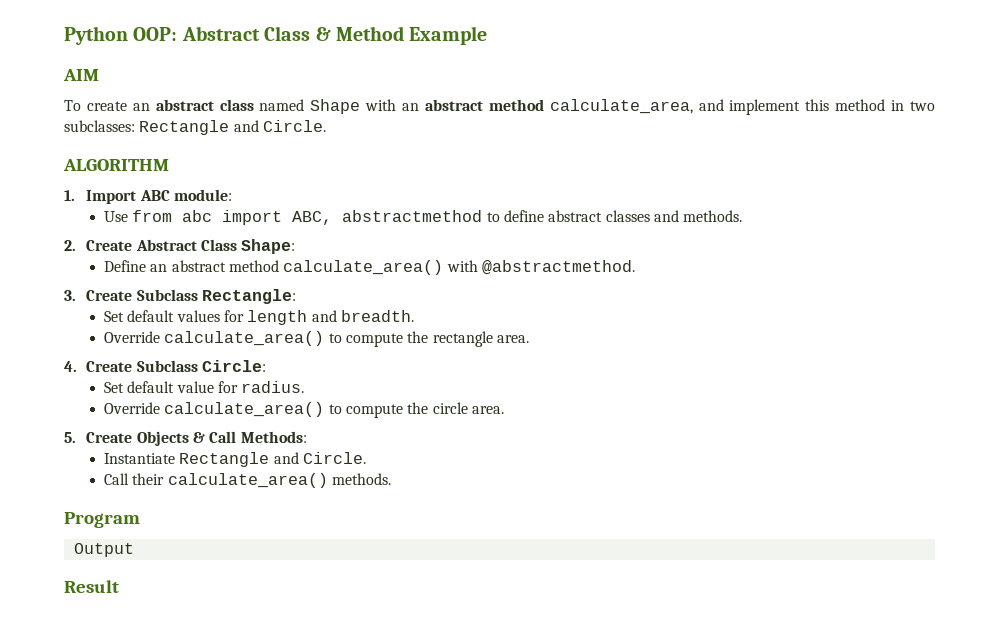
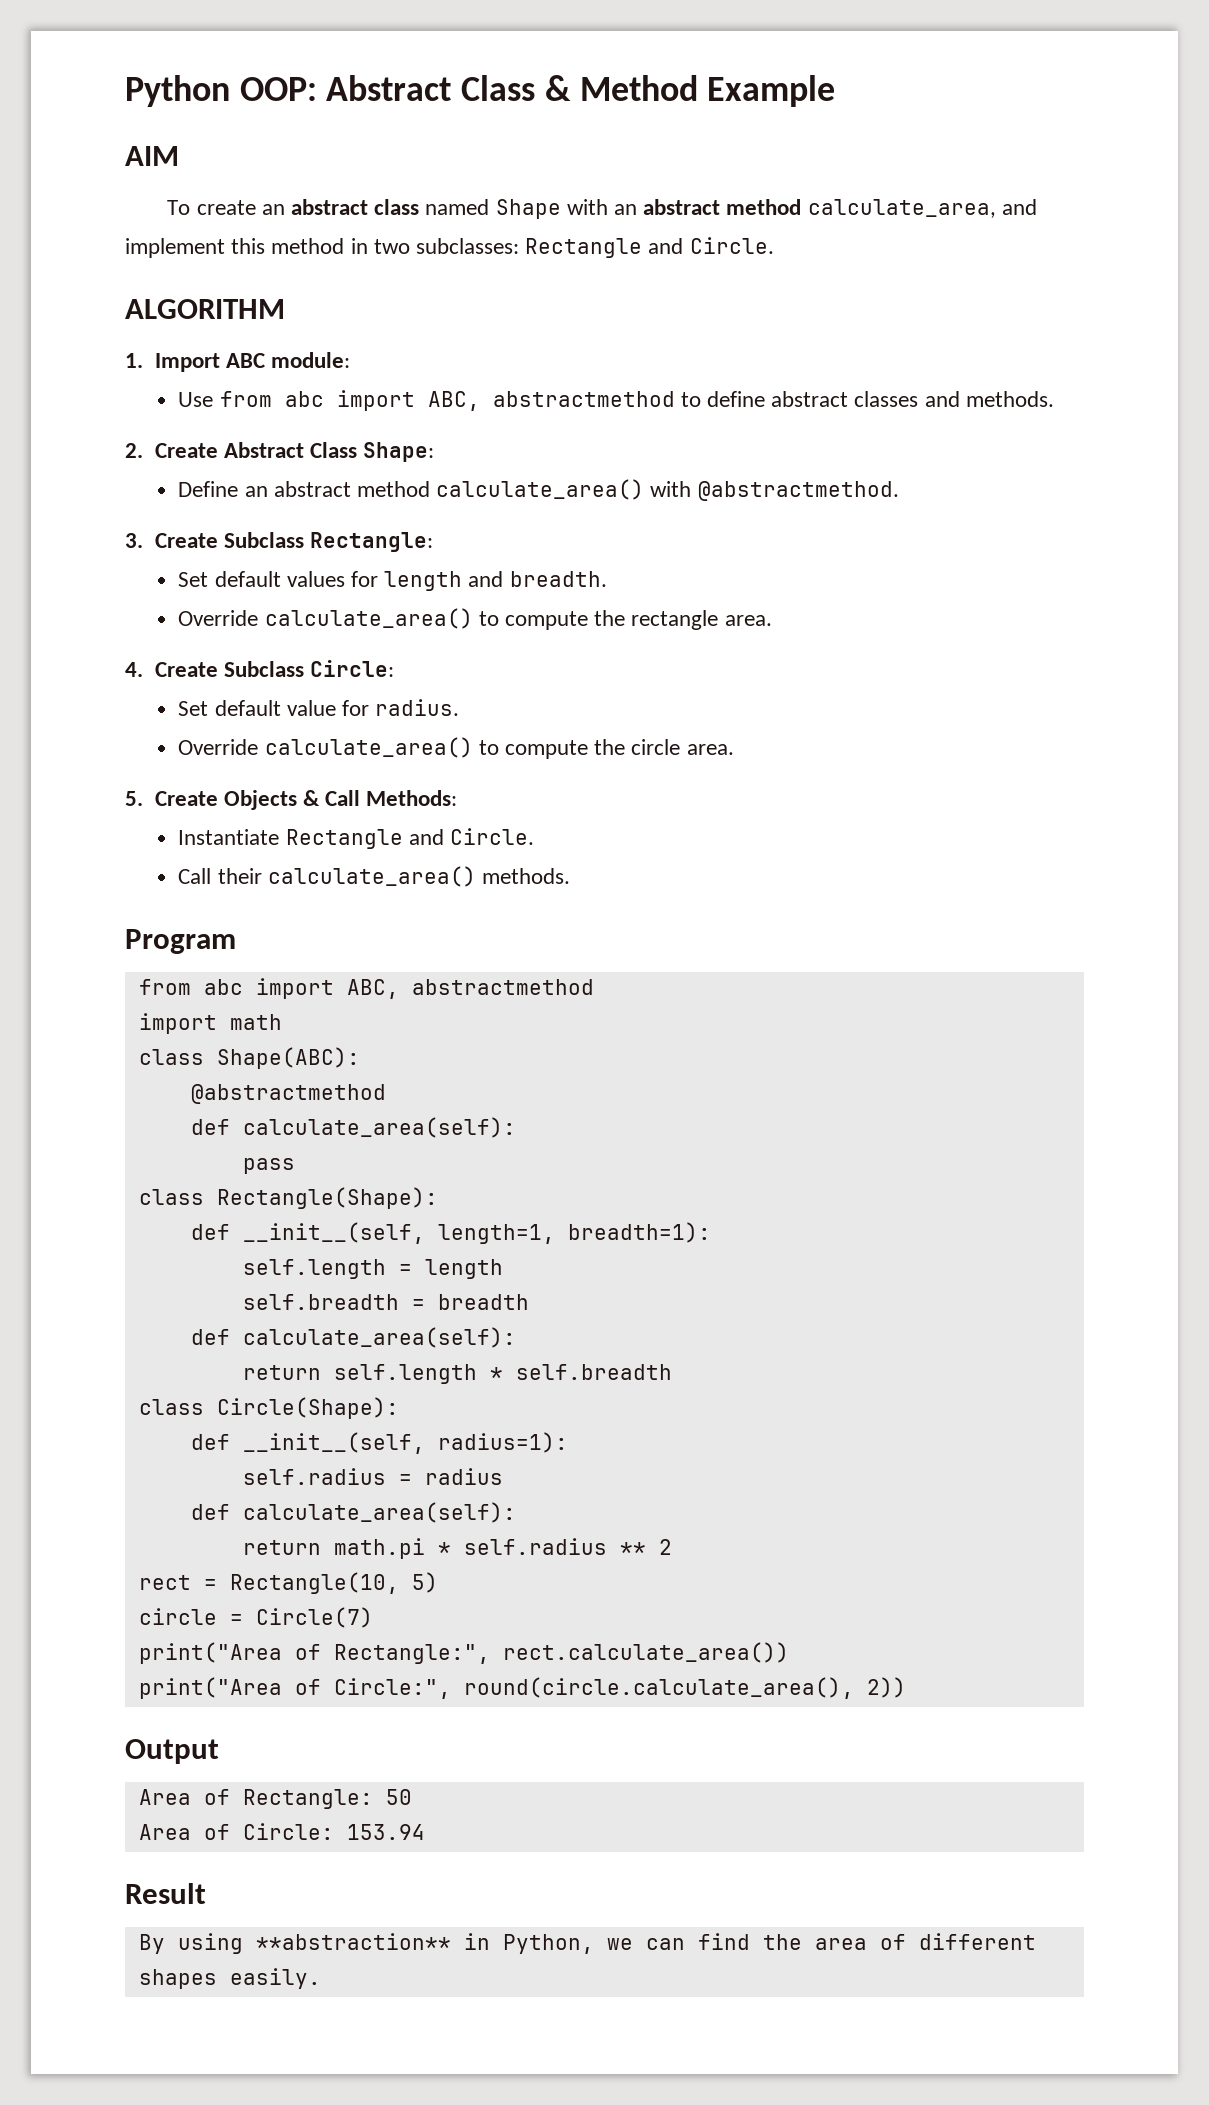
  Program
+ from abc import ABC, abstractmethod
+ import math
+ class Shape(ABC):
+ @abstractmethod
+ def calculate_area(self):
+ pass
+ class Rectangle(Shape):
+ def __init__(self, length=1, breadth=1):
+ self.length = length
+ self.breadth = breadth
+ def calculate_area(self):
+ return self.length * self.breadth
+ class Circle(Shape):
+ def __init__(self, radius=1):
+ self.radius = radius
+ def calculate_area(self):
+ return math.pi * self.radius ** 2
+ rect = Rectangle(10, 5)
+ circle = Circle(7)
+ print("Area of Rectangle:", rect.calculate_area())
+ print("Area of Circle:", round(circle.calculate_area(), 2))
  Output
+ Area of Rectangle: 50
+ Area of Circle: 153.94
  Result
+ By using **abstraction** in Python, we can find the area of different shapes easily.

